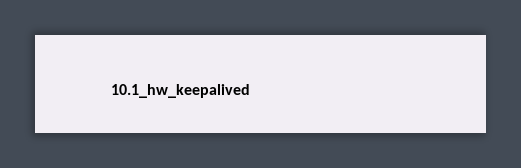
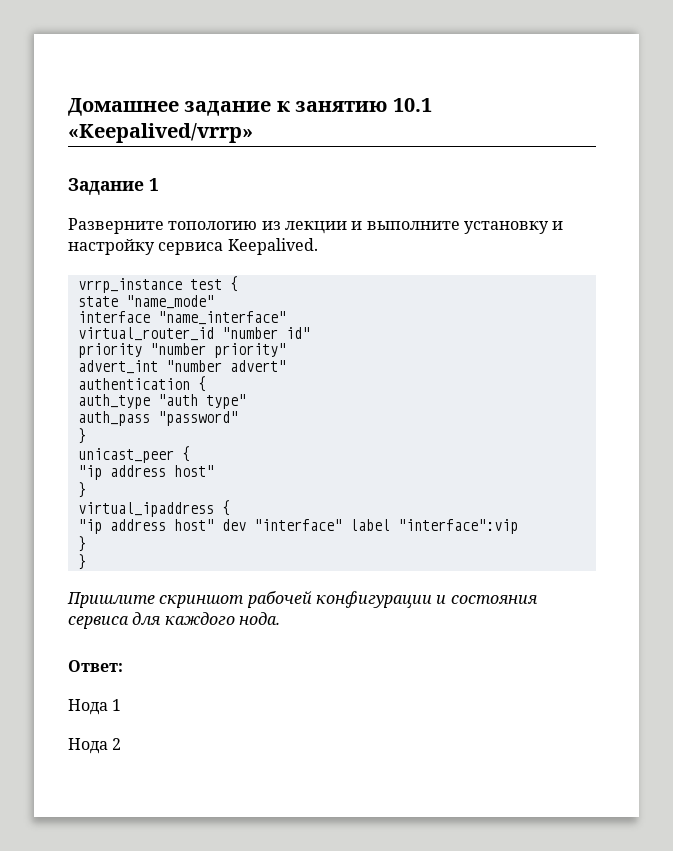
- 10.1_hw_keepalived
+ Домашнее задание к занятию 10.1 «Keepalived/vrrp»
+ Задание 1
+ Разверните топологию из лекции и выполните установку и настройку сервиса Keepalived.
+ vrrp_instance test {
+ state "name_mode"
+ interface "name_interface"
+ virtual_router_id "number id"
+ priority "number priority"
+ advert_int "number advert"
+ authentication {
+ auth_type "auth type"
+ auth_pass "password"
+ }
+ unicast_peer {
+ "ip address host"
+ }
+ virtual_ipaddress {
+ "ip address host" dev "interface" label "interface":vip
+ }
+ }
+ Пришлите скриншот рабочей конфигурации и состояния сервиса для каждого нода.
+ Ответ:
+ Нода 1
+ Нода 2

